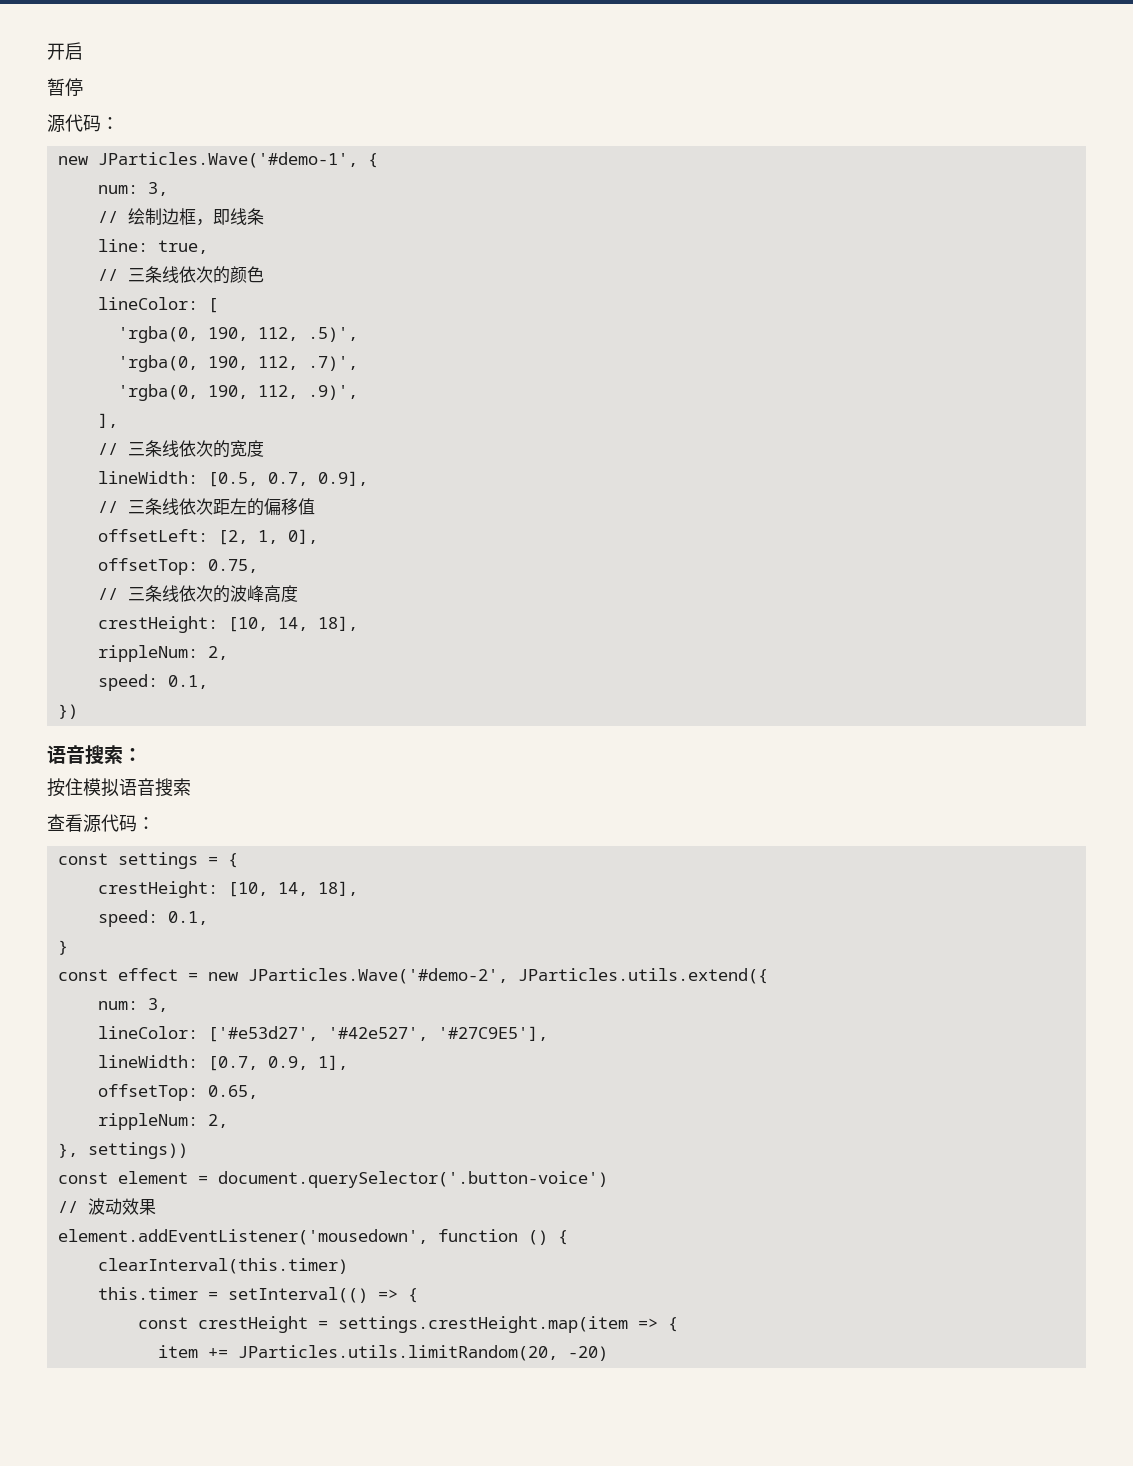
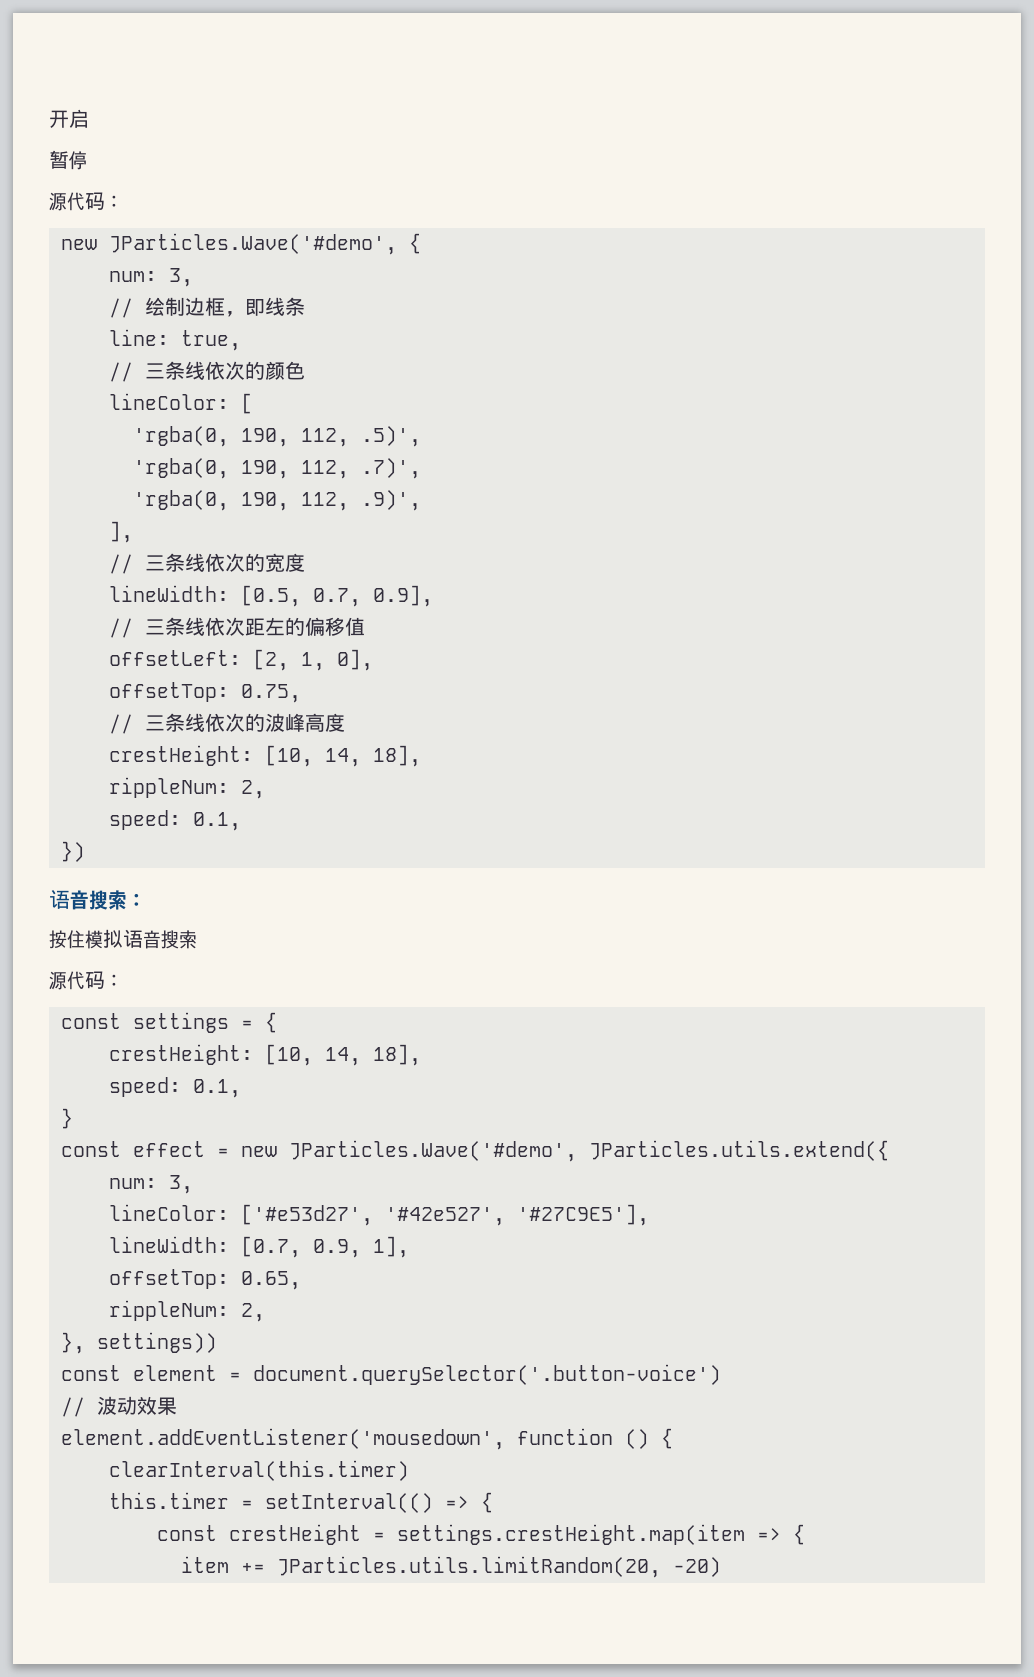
- new JParticles.Wave('#demo-1', {
+ new JParticles.Wave('#demo', {
  按住模拟语音搜索
- 查看源代码：
+ 源代码：
- const effect = new JParticles.Wave('#demo-2', JParticles.utils.extend({
+ const effect = new JParticles.Wave('#demo', JParticles.utils.extend({

